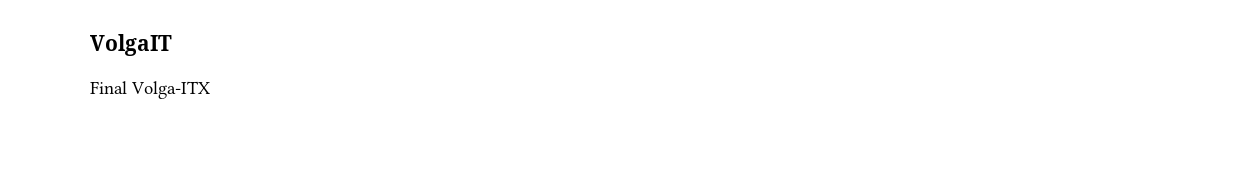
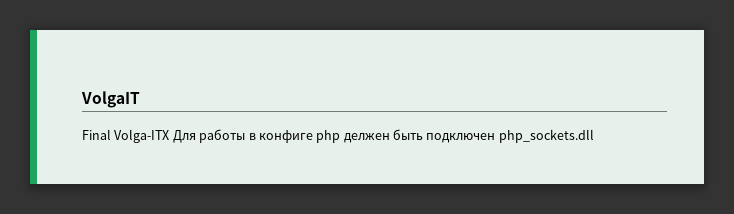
- Final Volga-ITX
+ Final Volga-ITX Для работы в конфиге php делжен быть подключен php_sockets.dll

